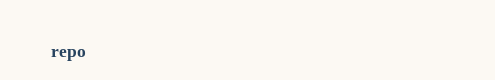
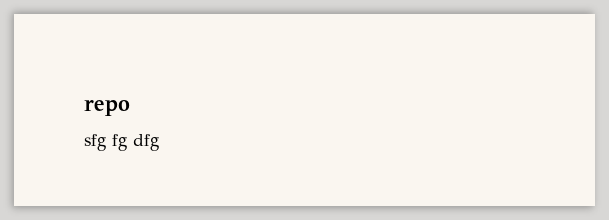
+ sfg fg dfg

